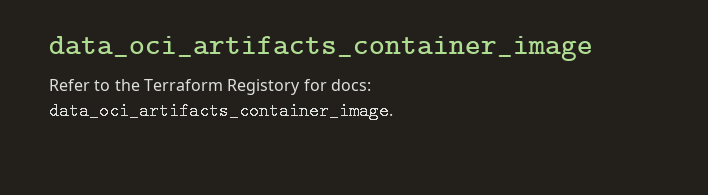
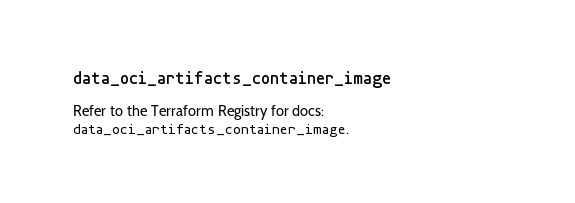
- Refer to the Terraform Registory for docs: data_oci_artifacts_container_image.
+ Refer to the Terraform Registry for docs: data_oci_artifacts_container_image.

